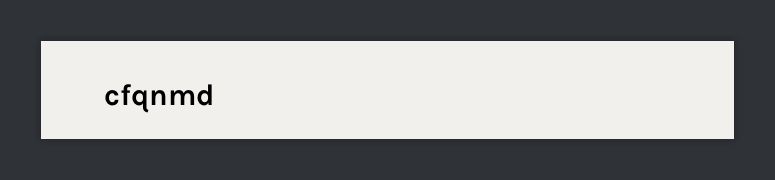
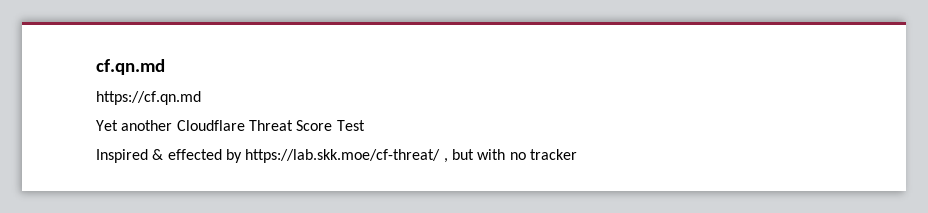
- cfqnmd
+ cf.qn.md
+ https://cf.qn.md
+ Yet another Cloudflare Threat Score Test
+ Inspired & effected by https://lab.skk.moe/cf-threat/ , but with no tracker

